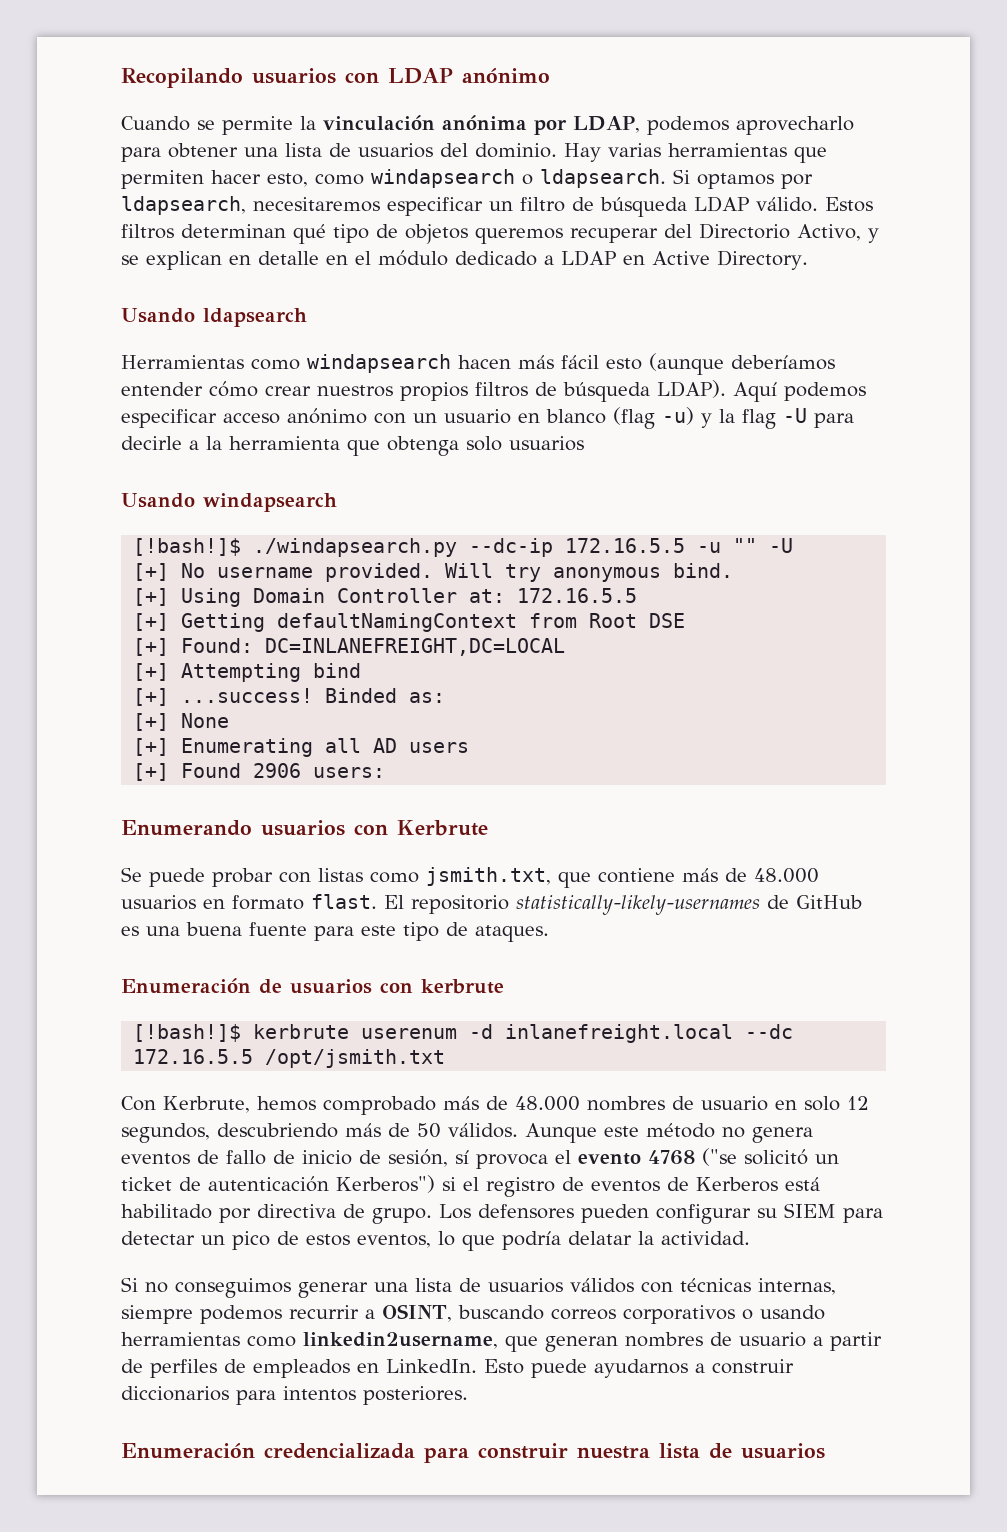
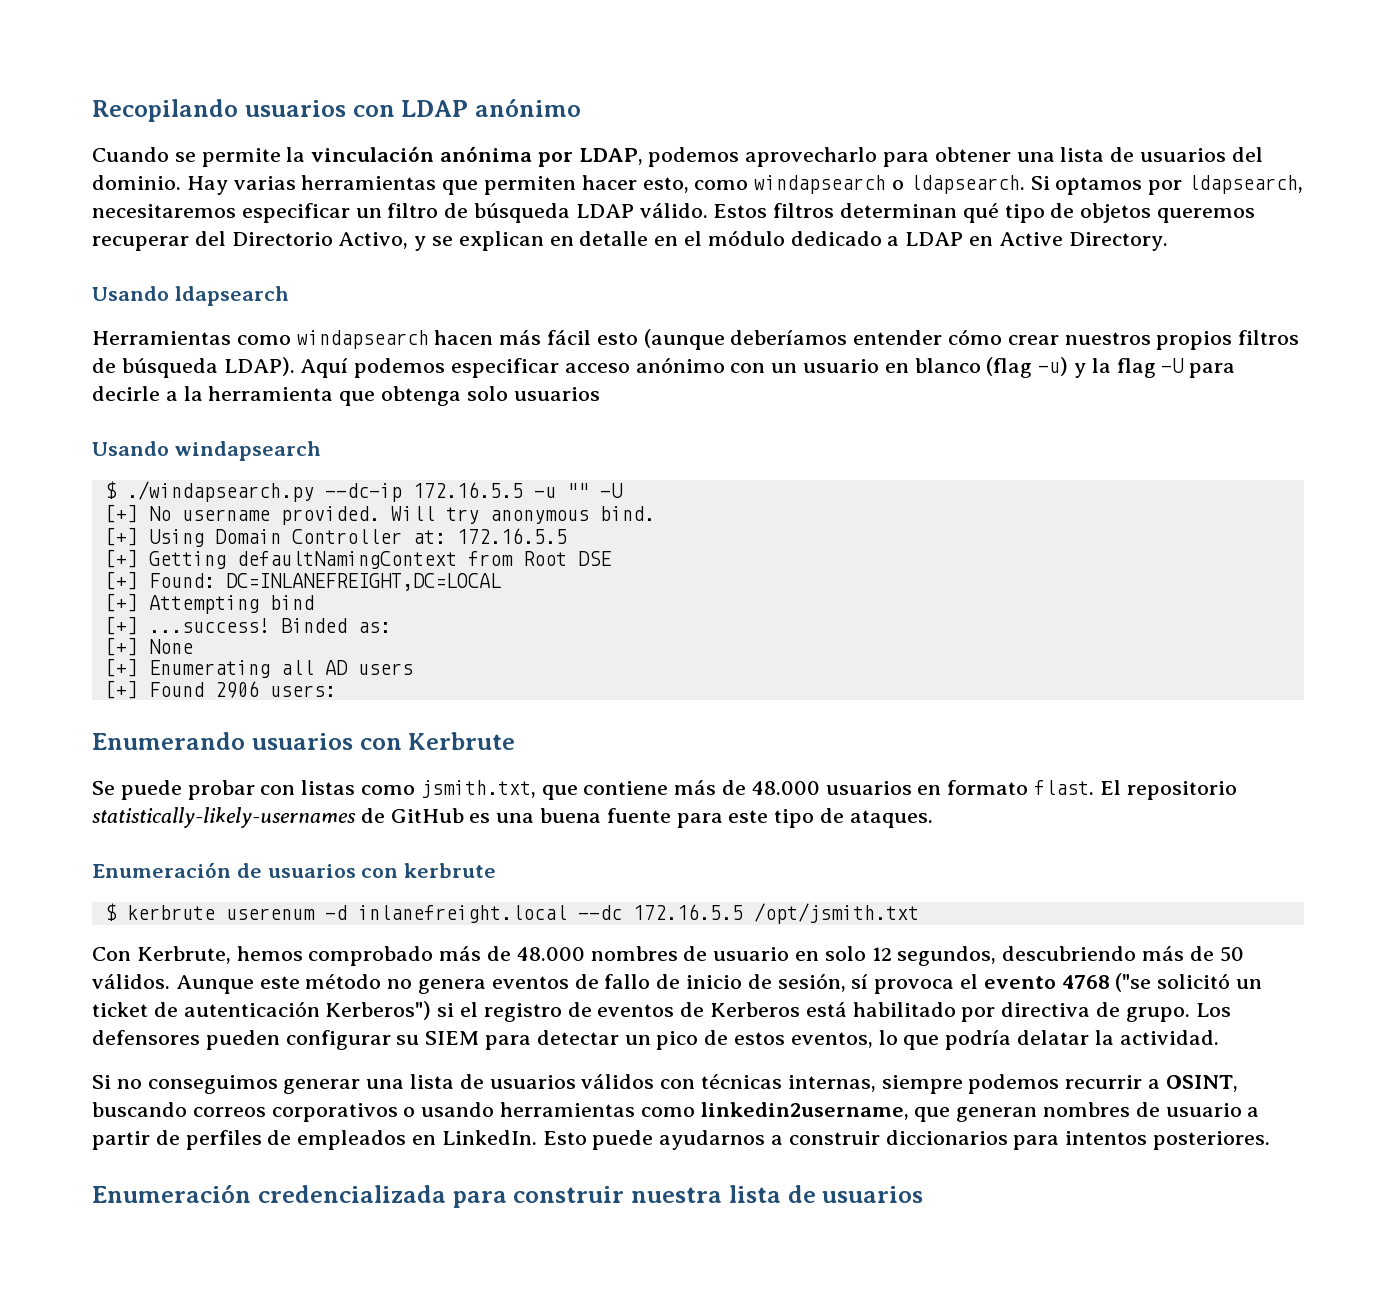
- [!bash!]$ ./windapsearch.py --dc-ip 172.16.5.5 -u "" -U
+ $ ./windapsearch.py --dc-ip 172.16.5.5 -u "" -U
- [!bash!]$ kerbrute userenum -d inlanefreight.local --dc 172.16.5.5 /opt/jsmith.txt
+ $ kerbrute userenum -d inlanefreight.local --dc 172.16.5.5 /opt/jsmith.txt

